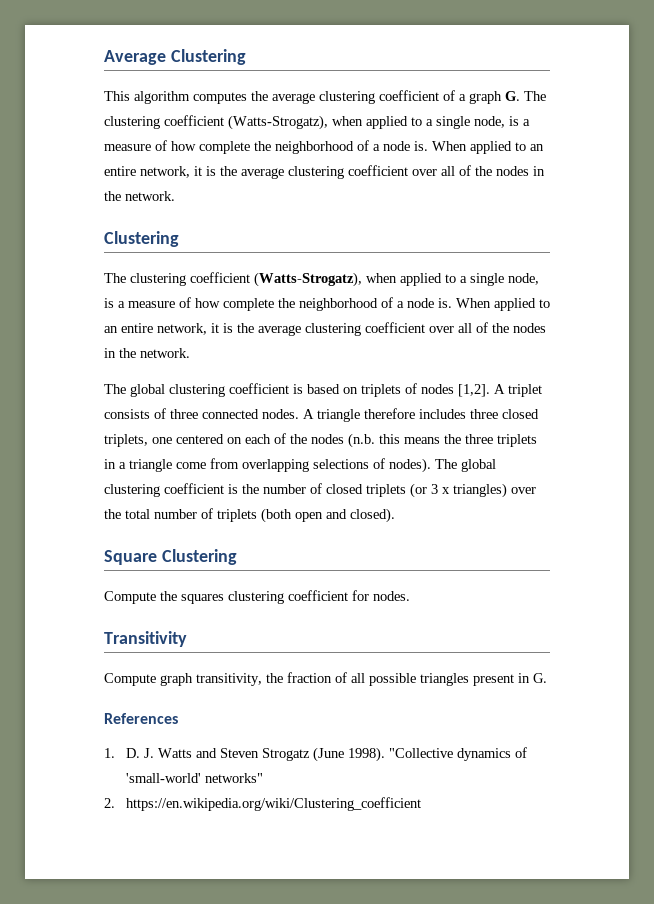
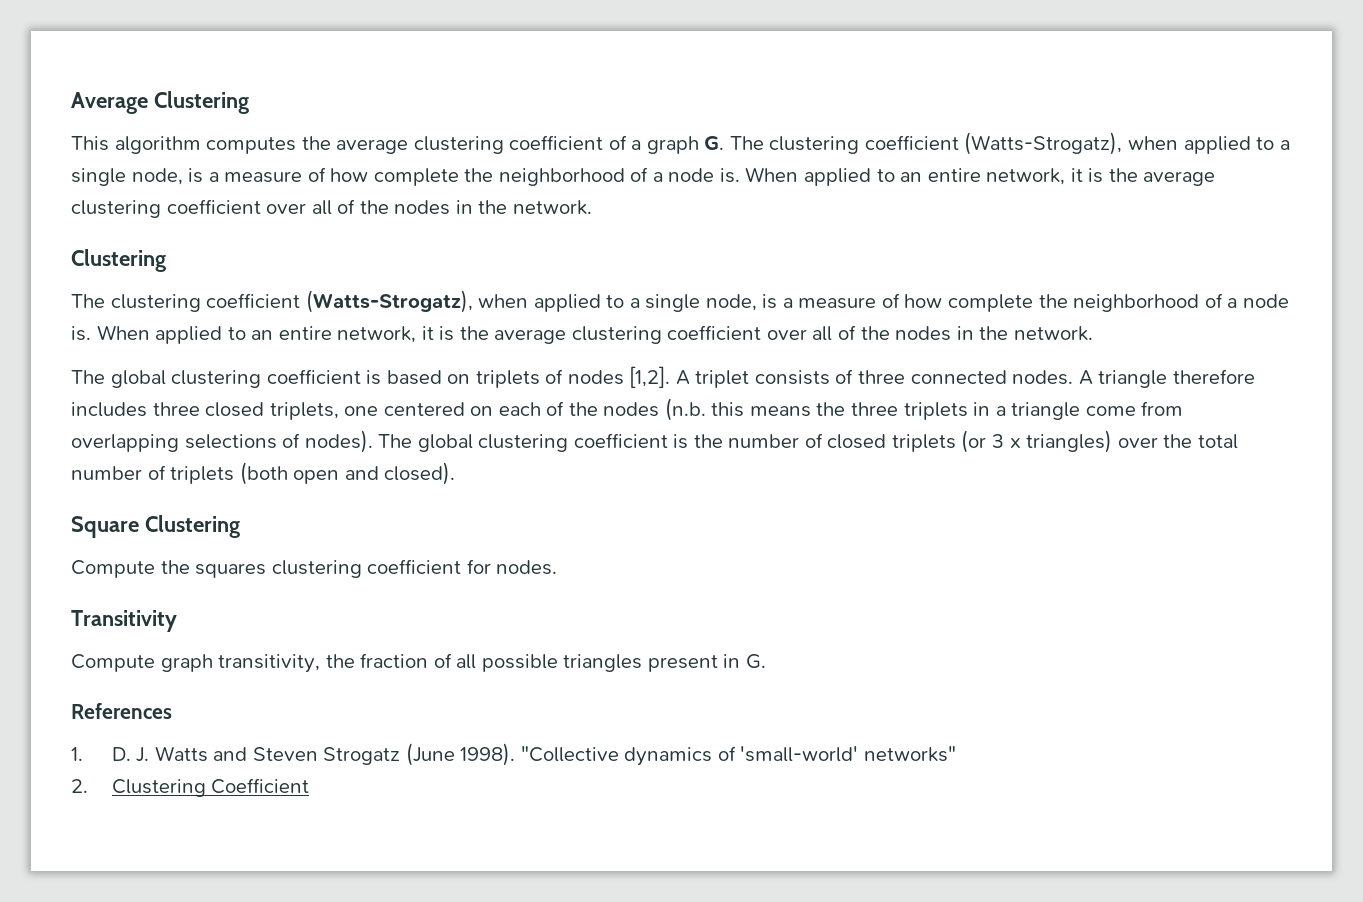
- 2. https://en.wikipedia.org/wiki/Clustering_coefficient
+ 2. Clustering Coefficient

